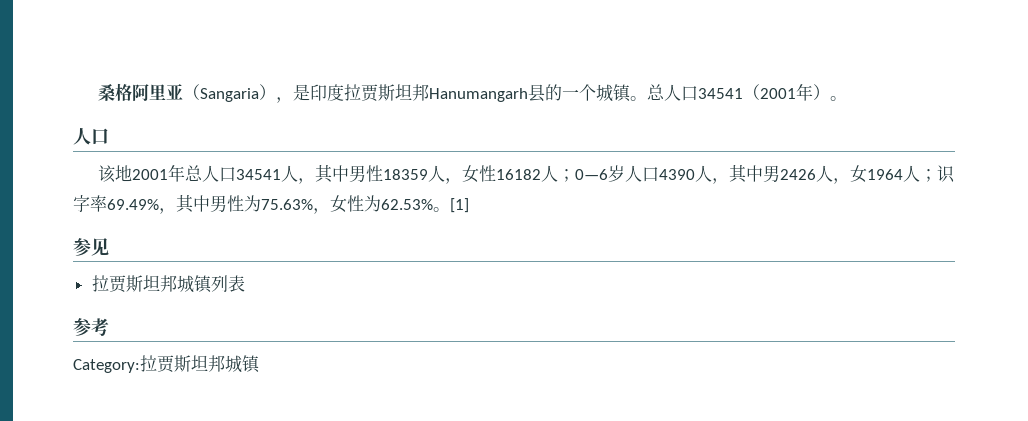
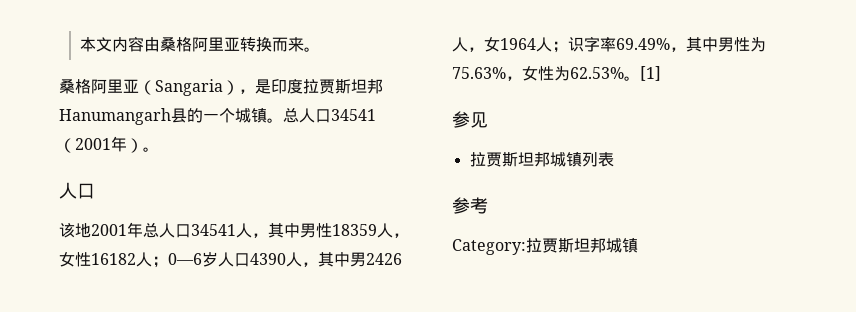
+ 本文内容由桑格阿里亚转换而来。

